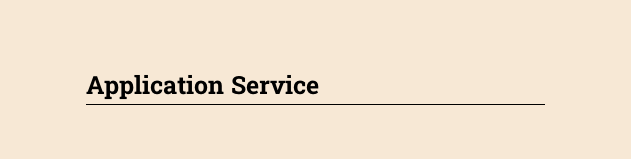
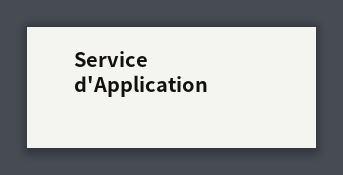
- Application Service
+ Service d'Application

